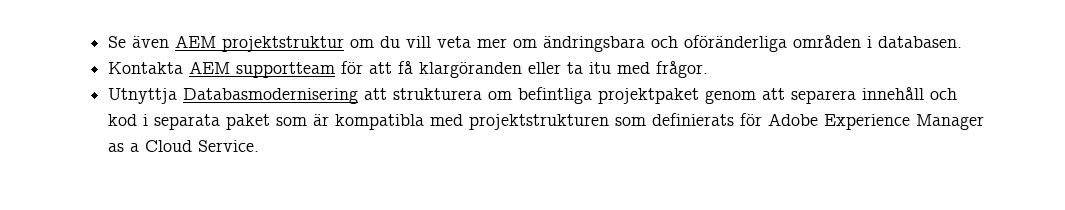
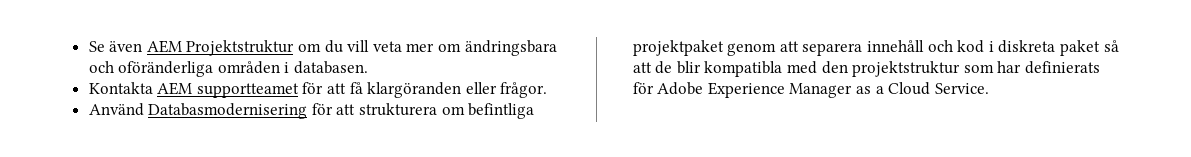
- Se även AEM projektstruktur om du vill veta mer om ändringsbara och oföränderliga områden i databasen.
+ Se även AEM Projektstruktur om du vill veta mer om ändringsbara och oföränderliga områden i databasen.
- Kontakta AEM supportteam för att få klargöranden eller ta itu med frågor.
- Utnyttja Databasmodernisering att strukturera om befintliga projektpaket genom att separera innehåll och kod i separata paket som är kompatibla med projektstrukturen som definierats för Adobe Experience Manager as a Cloud Service.
+ Kontakta AEM supportteamet för att få klargöranden eller frågor.
+ Använd Databasmodernisering för att strukturera om befintliga projektpaket genom att separera innehåll och kod i diskreta paket så att de blir kompatibla med den projektstruktur som har definierats för Adobe Experience Manager as a Cloud Service.

